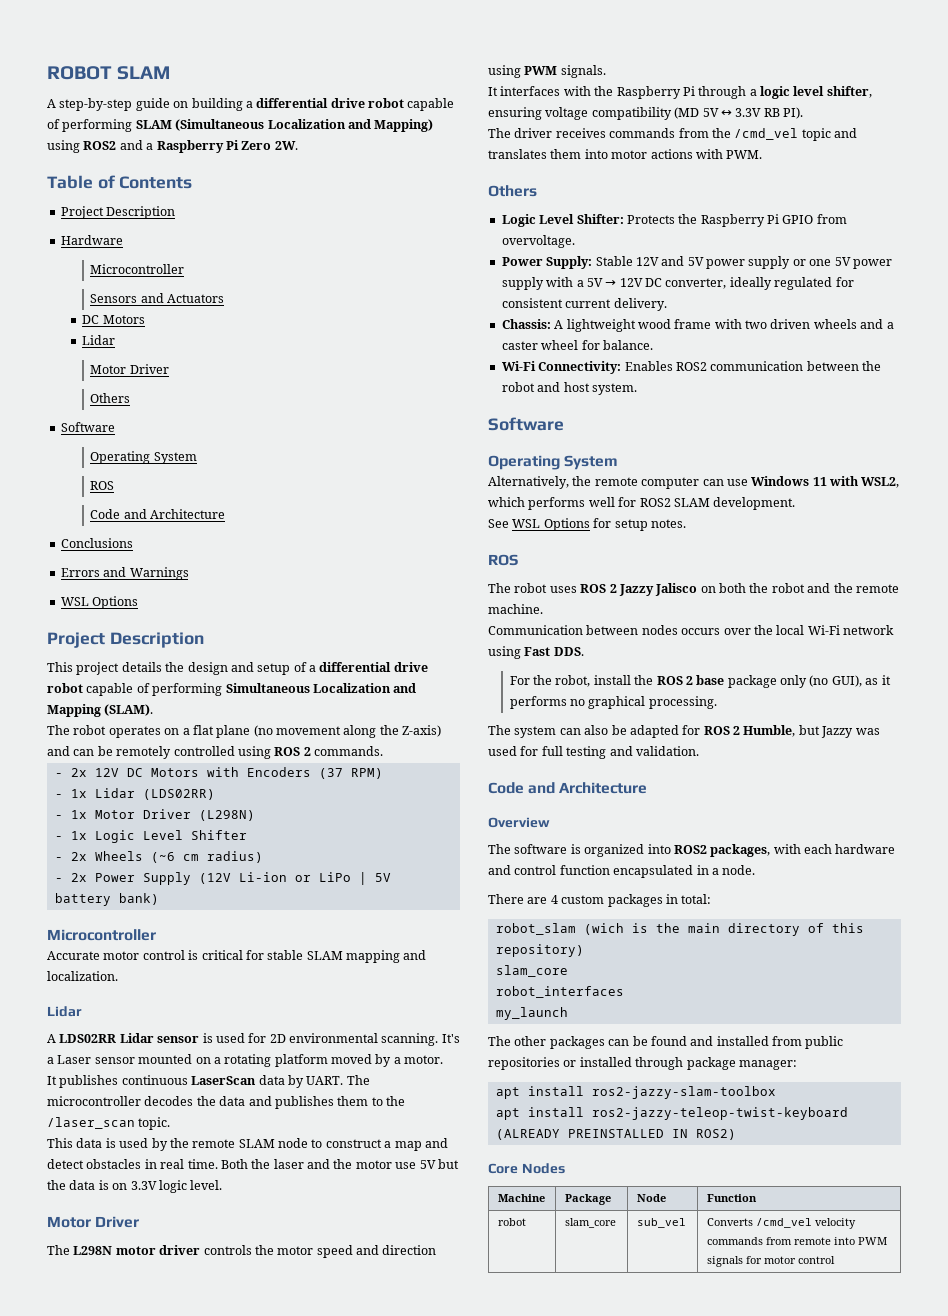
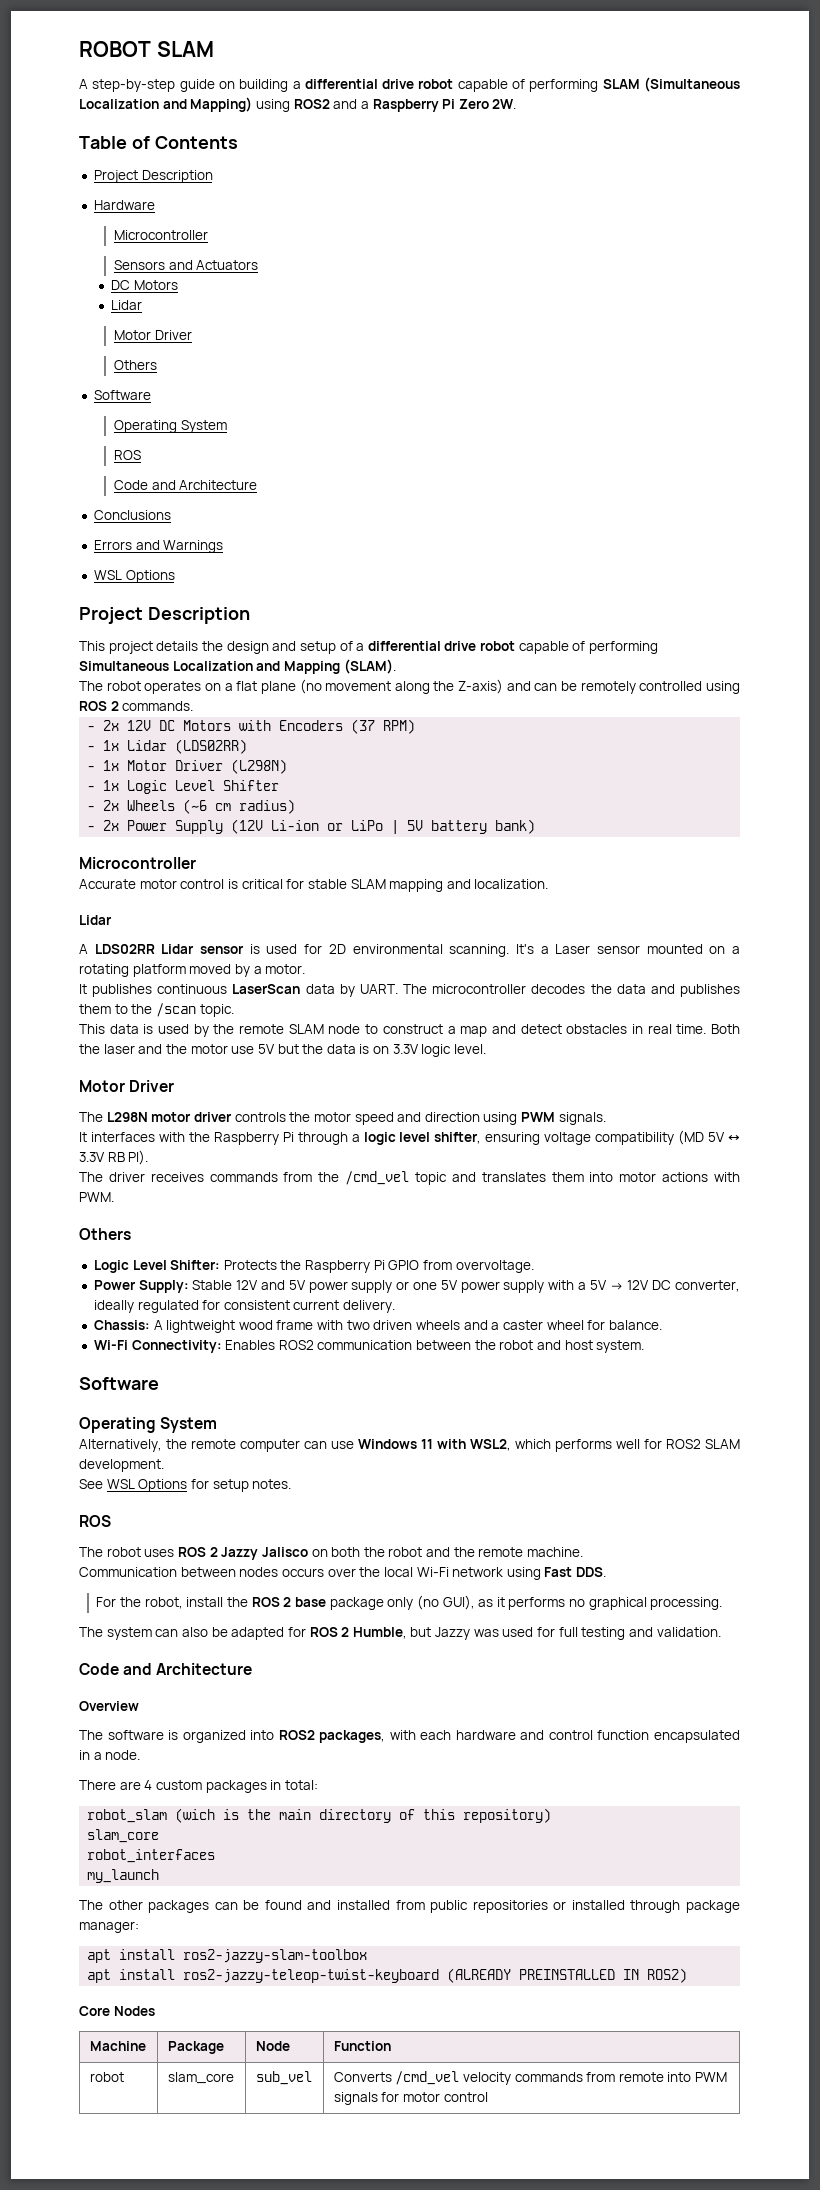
- The microcontroller decodes the data and publishes them to the /laser_scan topic.
+ The microcontroller decodes the data and publishes them to the /scan topic.

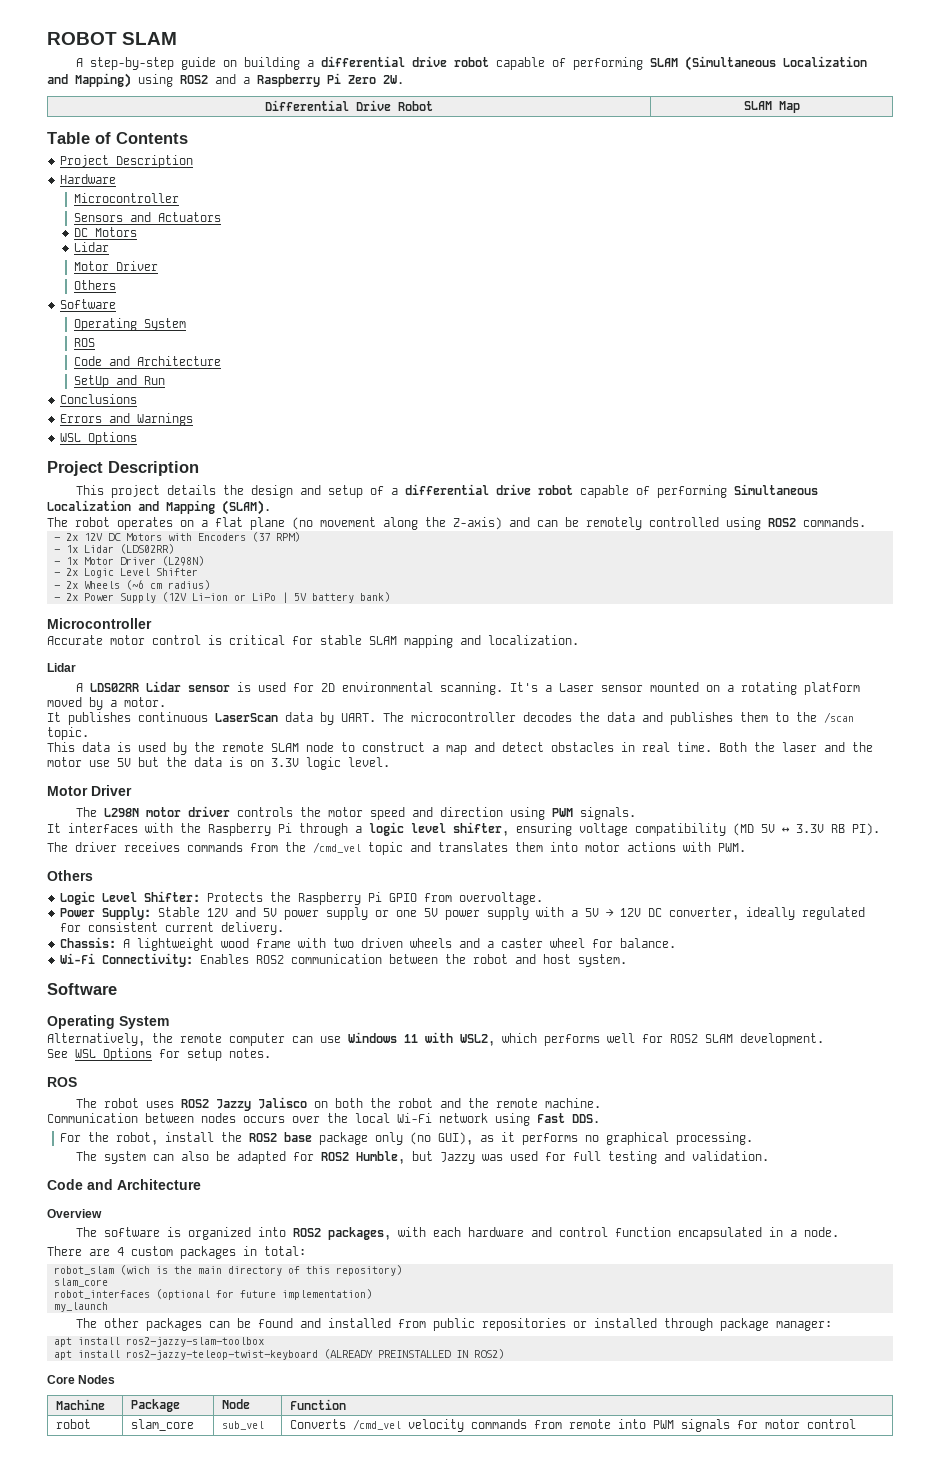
+ Differential Drive Robot | SLAM Map
+ SetUp and Run
- The robot operates on a flat plane (no movement along the Z-axis) and can be remotely controlled using ROS 2 commands.
+ The robot operates on a flat plane (no movement along the Z-axis) and can be remotely controlled using ROS2 commands.
- - 1x Logic Level Shifter
+ - 2x Logic Level Shifter
- The robot uses ROS 2 Jazzy Jalisco on both the robot and the remote machine.
+ The robot uses ROS2 Jazzy Jalisco on both the robot and the remote machine.
- For the robot, install the ROS 2 base package only (no GUI), as it performs no graphical processing.
+ For the robot, install the ROS2 base package only (no GUI), as it performs no graphical processing.
- The system can also be adapted for ROS 2 Humble, but Jazzy was used for full testing and validation.
+ The system can also be adapted for ROS2 Humble, but Jazzy was used for full testing and validation.
- robot_interfaces
+ robot_interfaces (optional for future implementation)

